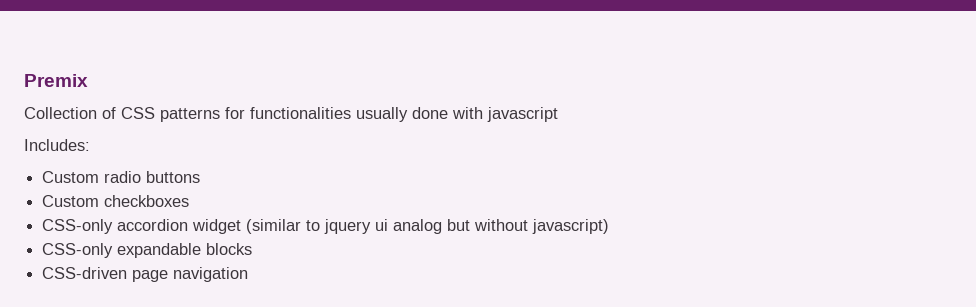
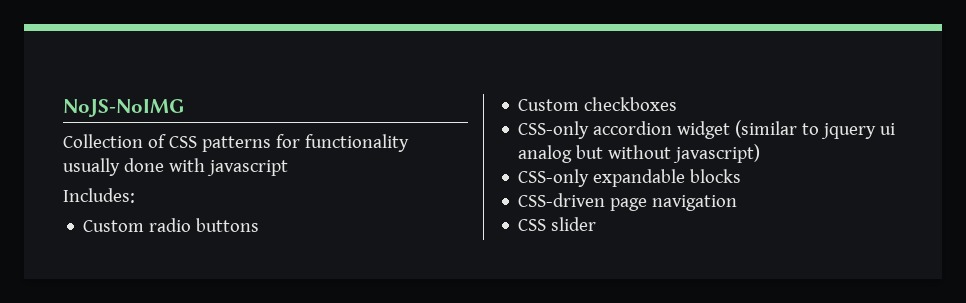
- Premix
+ NoJS-NoIMG
- Collection of CSS patterns for functionalities usually done with javascript
+ Collection of CSS patterns for functionality usually done with javascript
+ CSS slider

